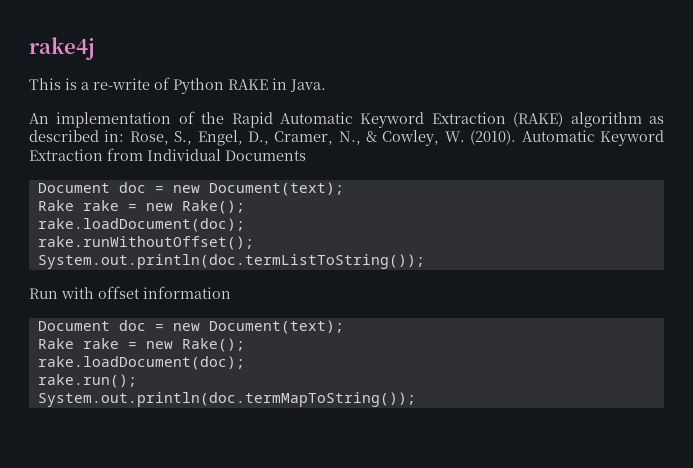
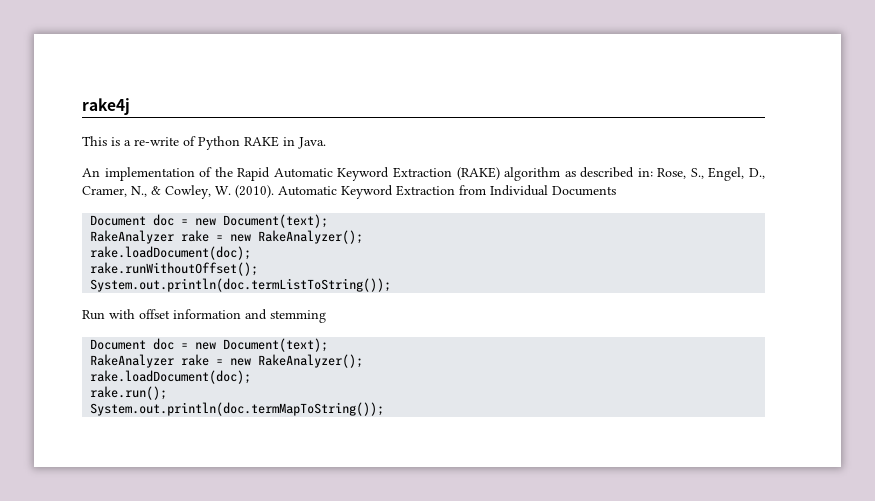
  Automatic Keyword Extraction from Individual Documents
  Document doc = new Document(text);
- Rake rake = new Rake();
+ RakeAnalyzer rake = new RakeAnalyzer();
- Run with offset information
+ Run with offset information and stemming
  Document doc = new Document(text);
- Rake rake = new Rake();
+ RakeAnalyzer rake = new RakeAnalyzer();

